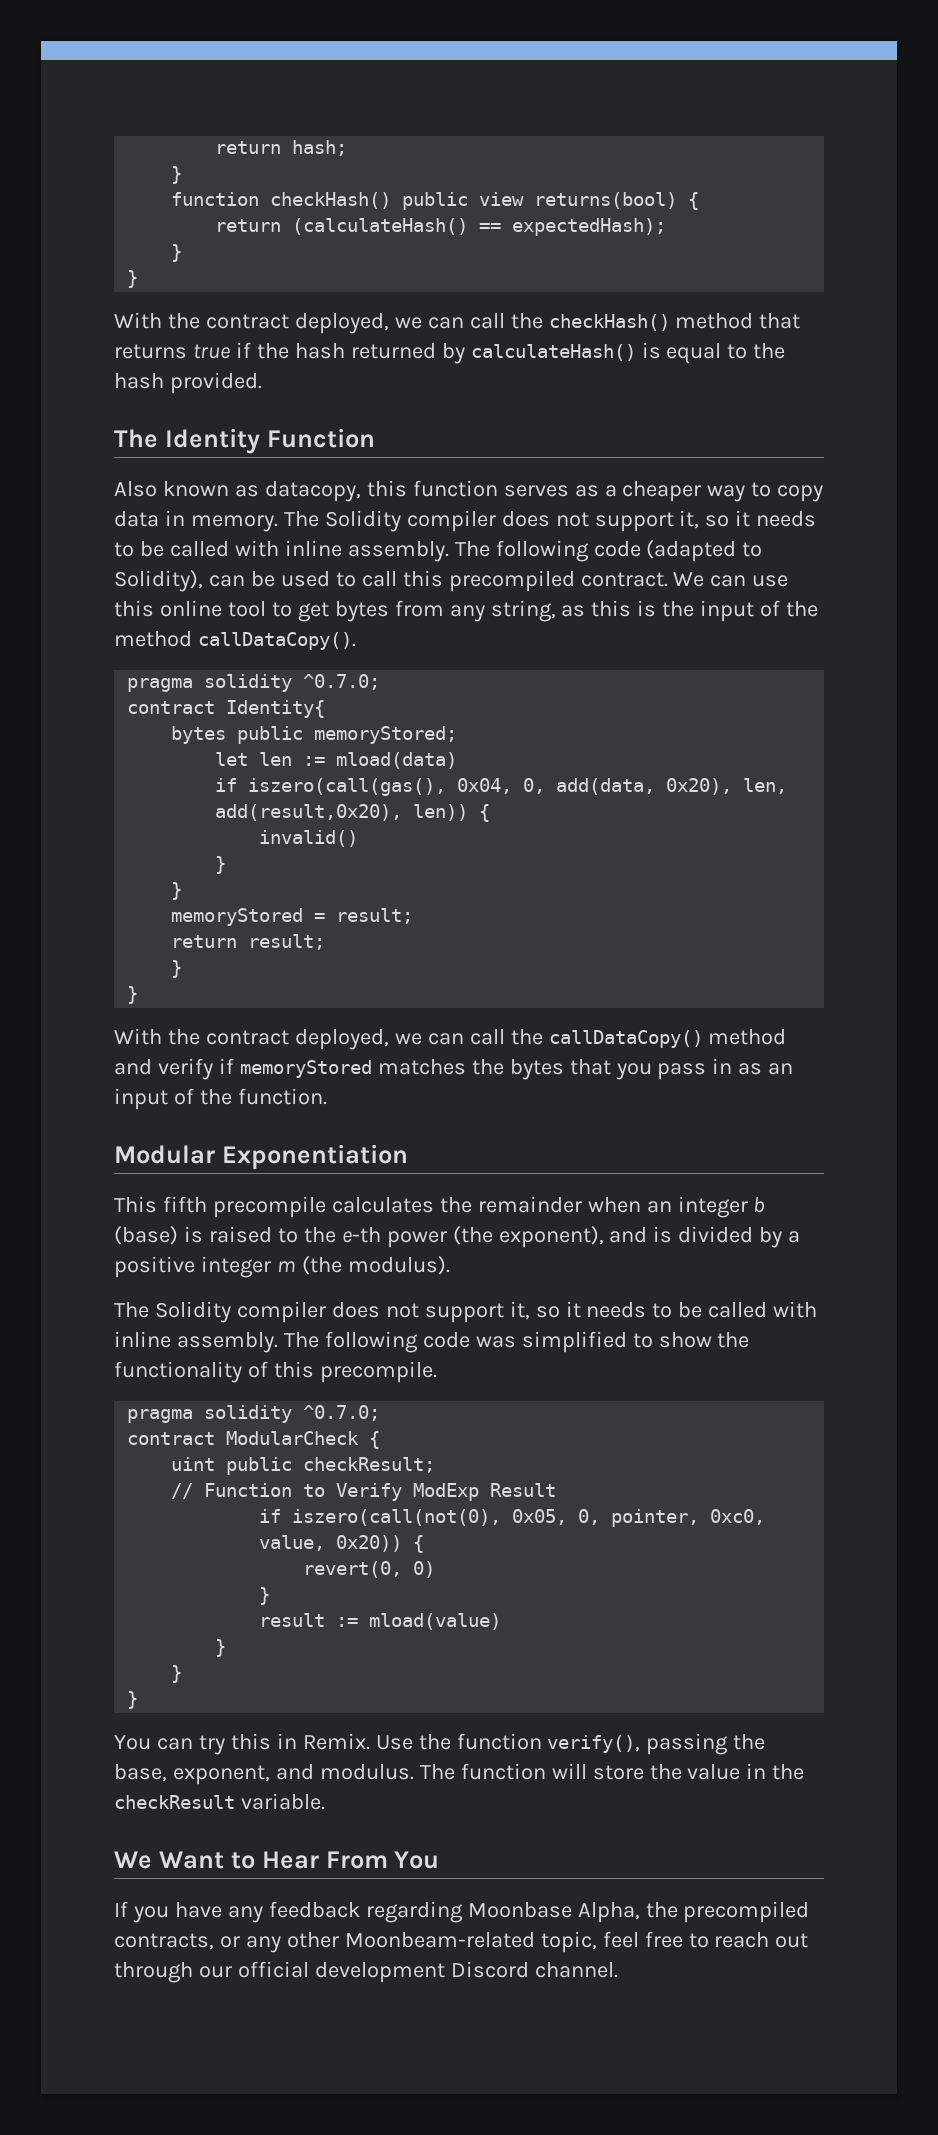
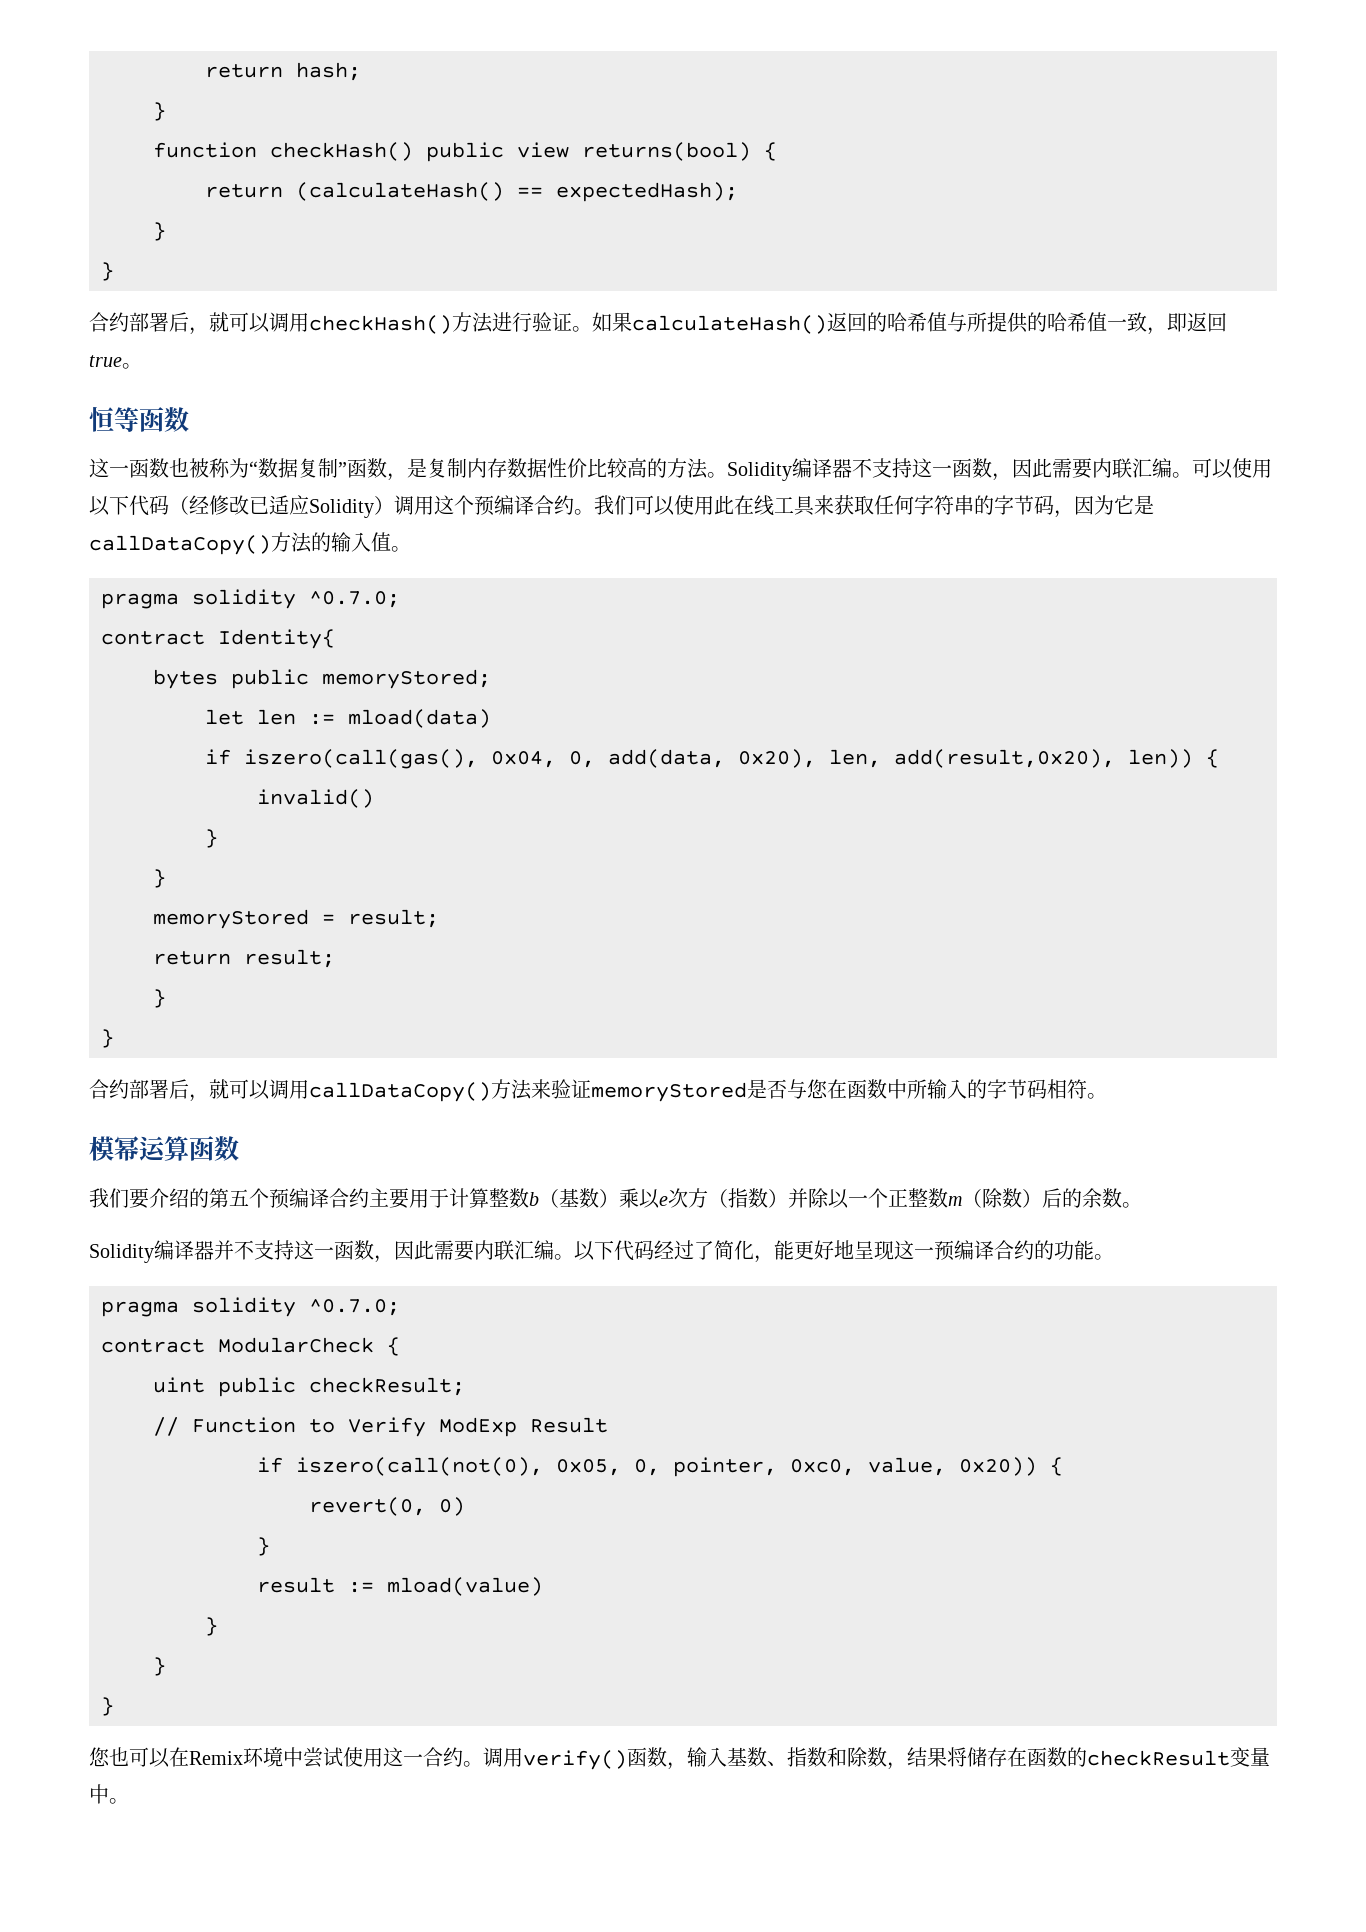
- With the contract deployed, we can call the checkHash() method that returns true if the hash returned by calculateHash() is equal to the hash provided.
- The Identity Function
- Also known as datacopy, this function serves as a cheaper way to copy data in memory. The Solidity compiler does not support it, so it needs to be called with inline assembly. The following code (adapted to Solidity), can be used to call this precompiled contract. We can use this online tool to get bytes from any string, as this is the input of the method callDataCopy().
+ 合约部署后，就可以调用checkHash()方法进行验证。如果calculateHash()返回的哈希值与所提供的哈希值一致，即返回true。
+ 恒等函数
+ 这一函数也被称为“数据复制”函数，是复制内存数据性价比较高的方法。Solidity编译器不支持这一函数，因此需要内联汇编。可以使用以下代码（经修改已适应Solidity）调用这个预编译合约。我们可以使用此在线工具来获取任何字符串的字节码，因为它是callDataCopy()方法的输入值。
- With the contract deployed, we can call the callDataCopy() method and verify if memoryStored matches the bytes that you pass in as an input of the function.
- Modular Exponentiation
- This fifth precompile calculates the remainder when an integer b (base) is raised to the e-th power (the exponent), and is divided by a positive integer m (the modulus).
- The Solidity compiler does not support it, so it needs to be called with inline assembly. The following code was simplified to show the functionality of this precompile.
+ 合约部署后，就可以调用callDataCopy()方法来验证memoryStored是否与您在函数中所输入的字节码相符。
+ 模幂运算函数
+ 我们要介绍的第五个预编译合约主要用于计算整数b（基数）乘以e次方（指数）并除以一个正整数m（除数）后的余数。
+ Solidity编译器并不支持这一函数，因此需要内联汇编。以下代码经过了简化，能更好地呈现这一预编译合约的功能。
- You can try this in Remix. Use the function verify(), passing the base, exponent, and modulus. The function will store the value in the checkResult variable.
- We Want to Hear From You
- If you have any feedback regarding Moonbase Alpha, the precompiled contracts, or any other Moonbeam-related topic, feel free to reach out through our official development Discord channel.
+ 您也可以在Remix环境中尝试使用这一合约。调用verify()函数，输入基数、指数和除数，结果将储存在函数的checkResult变量中。

